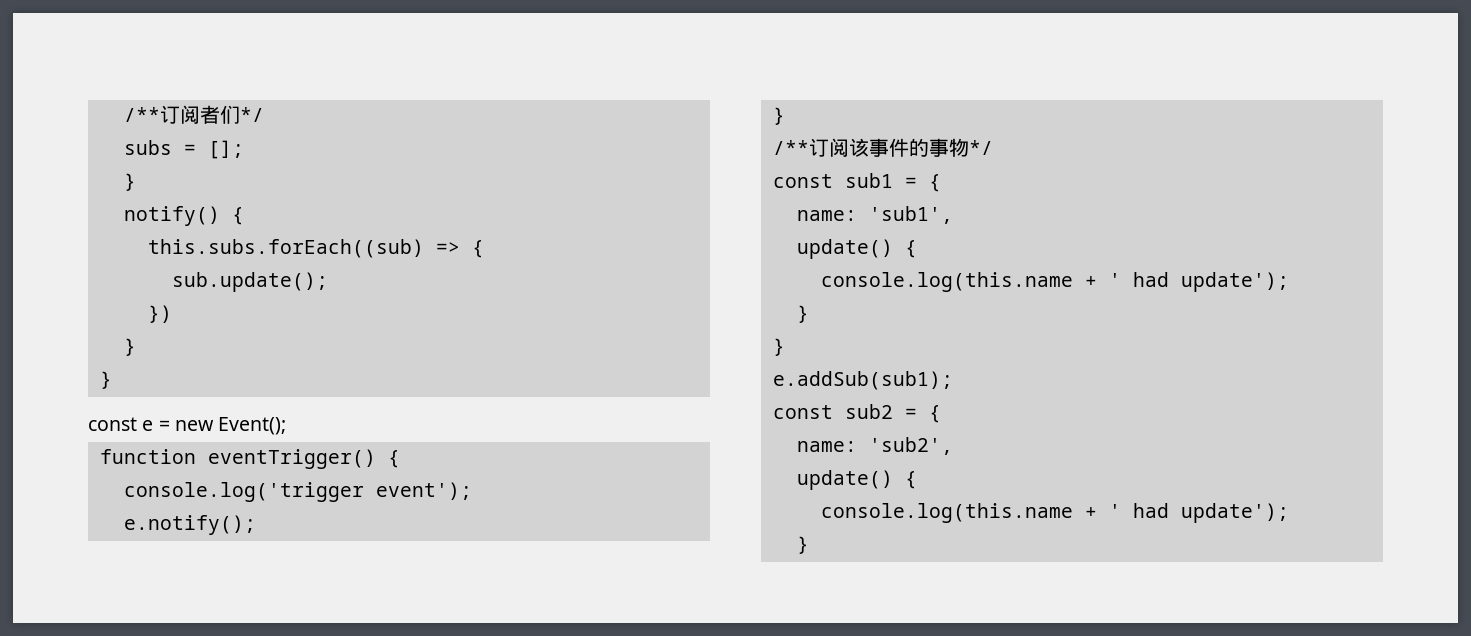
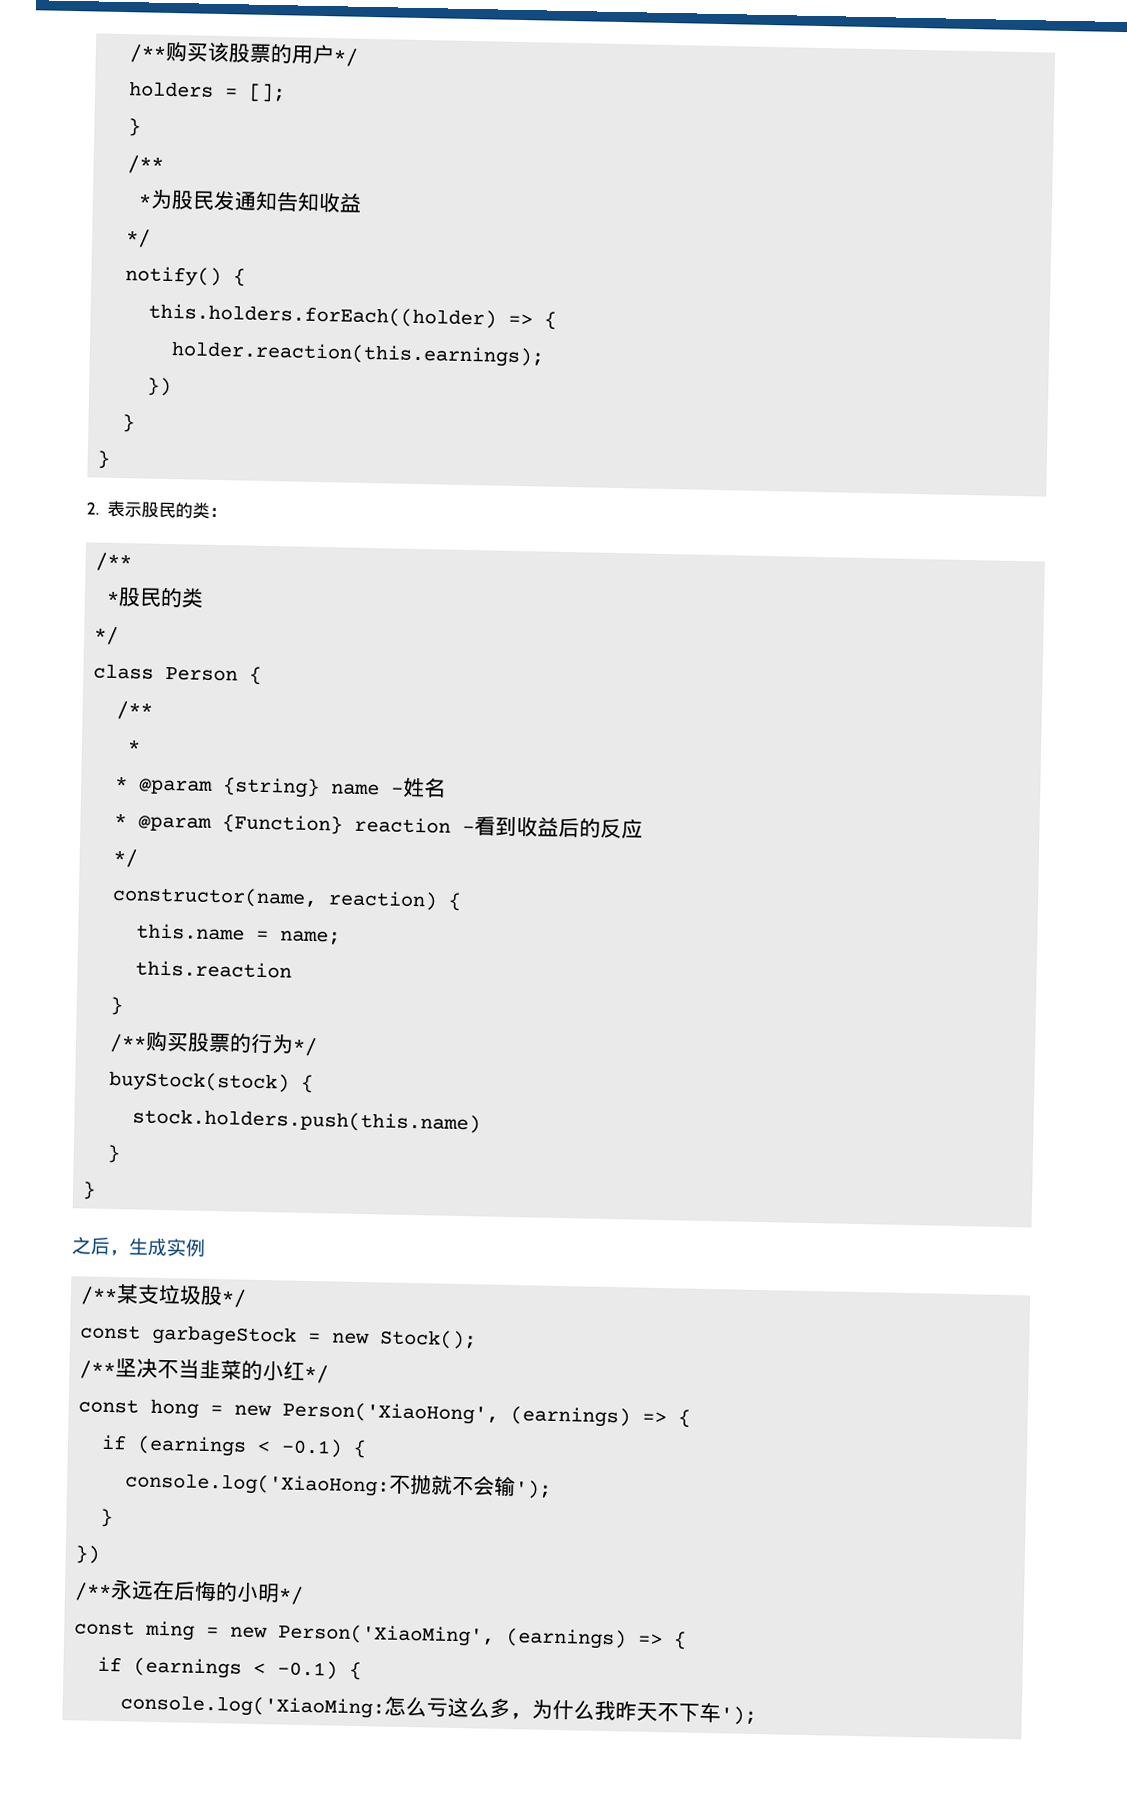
- /**订阅者们*/
- subs = [];
+ /**购买该股票的用户*/
+ holders = [];
  }
+ /**
+ *为股民发通知告知收益
+ */
- this.subs.forEach((sub) => {
- sub.update();
+ this.holders.forEach((holder) => {
+ holder.reaction(this.earnings);
- const e = new Event();
- function eventTrigger() {
- console.log('trigger event');
- e.notify();
+ 2.表示股民的类：
+ /**
+ *股民的类
+ */
+ class Person {
+ /**
+ *
+ * @param {string} name -姓名
+ * @param {Function} reaction -看到收益后的反应
+ */
+ constructor(name, reaction) {
+ this.name = name;
+ this.reaction
  }
- /**订阅该事件的事物*/
- const sub1 = {
- name: 'sub1',
- update() {
- console.log(this.name + ' had update');
+ /**购买股票的行为*/
+ buyStock(stock) {
+ stock.holders.push(this.name)
  }
  }
- e.addSub(sub1);
- const sub2 = {
- name: 'sub2',
- update() {
- console.log(this.name + ' had update');
+ 之后，生成实例
+ /**某支垃圾股*/
+ const garbageStock = new Stock();
+ /**坚决不当韭菜的小红*/
+ const hong = new Person('XiaoHong', (earnings) => {
+ if (earnings < -0.1) {
+ console.log('XiaoHong:不抛就不会输');
  }
+ })
+ /**永远在后悔的小明*/
+ const ming = new Person('XiaoMing', (earnings) => {
+ if (earnings < -0.1) {
+ console.log('XiaoMing:怎么亏这么多，为什么我昨天不下车');

